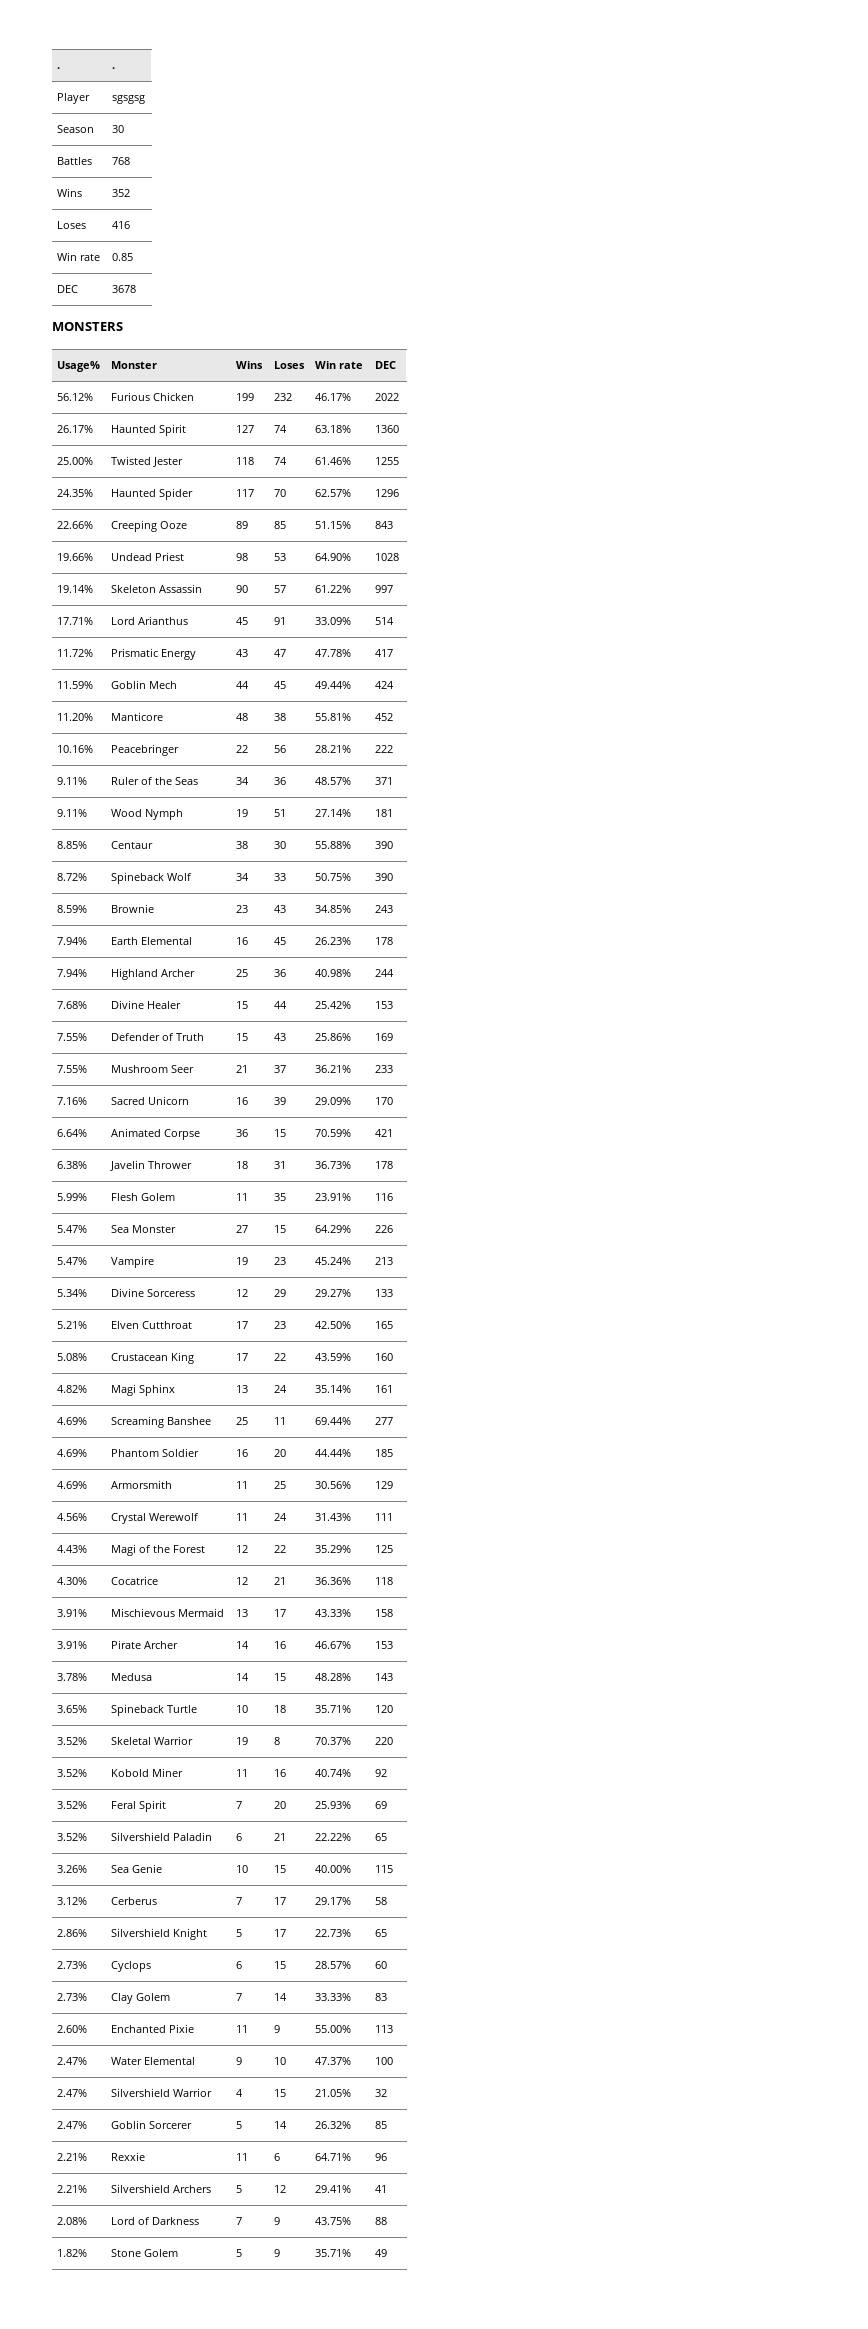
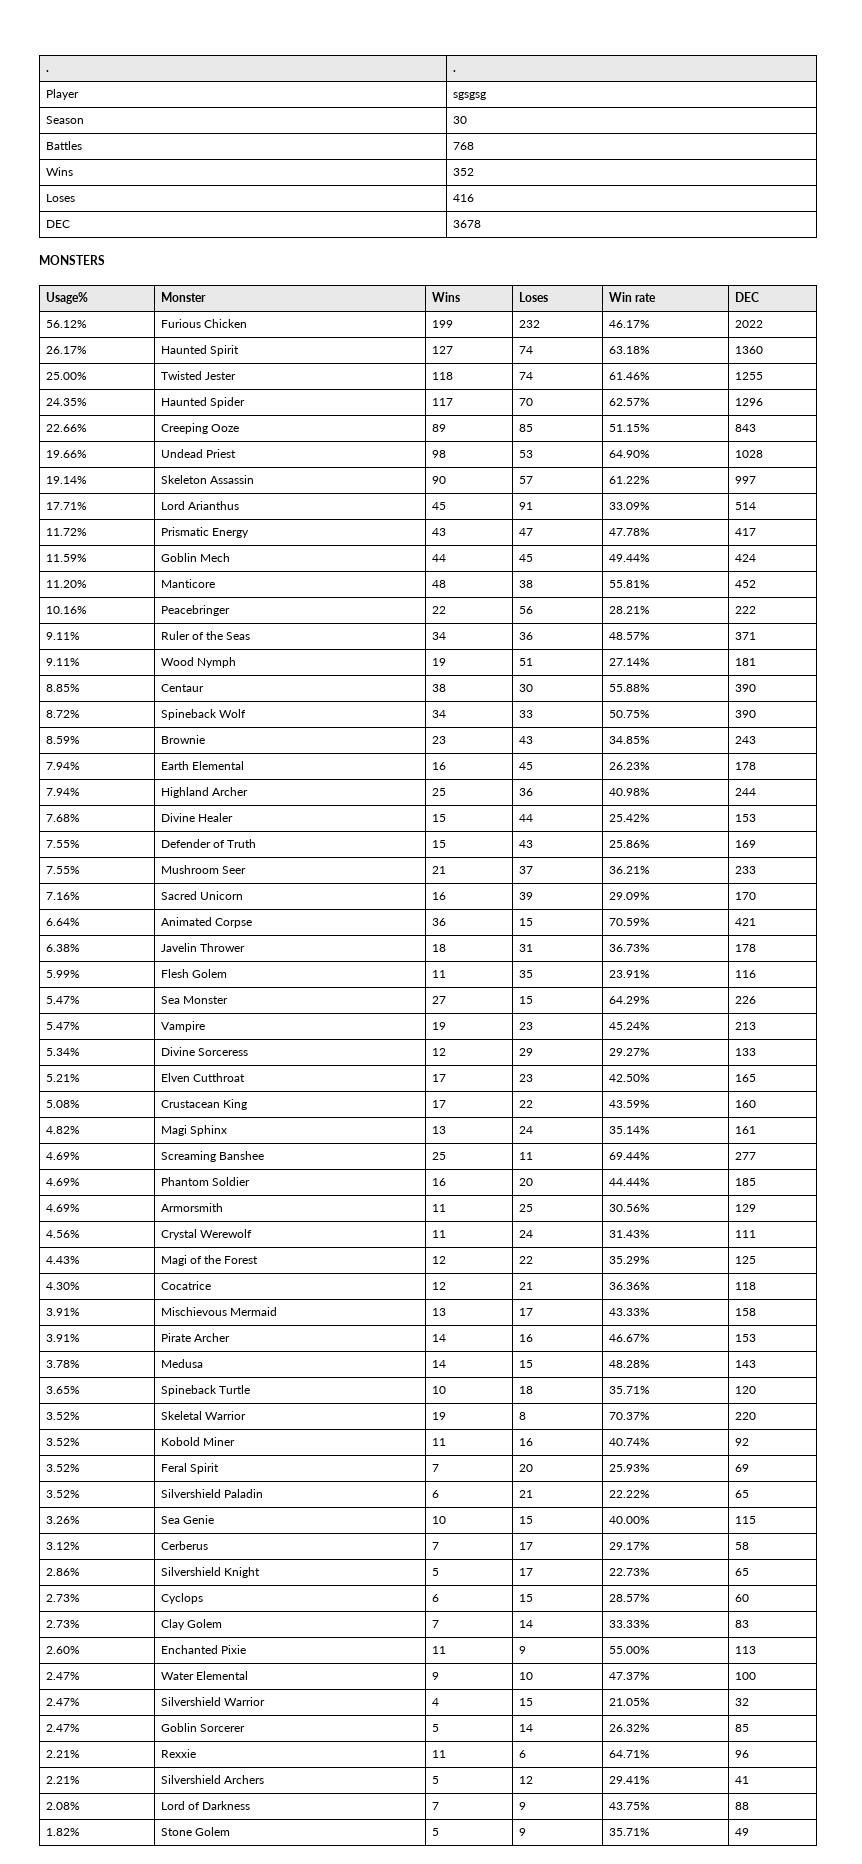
- Win rate | 0.85

